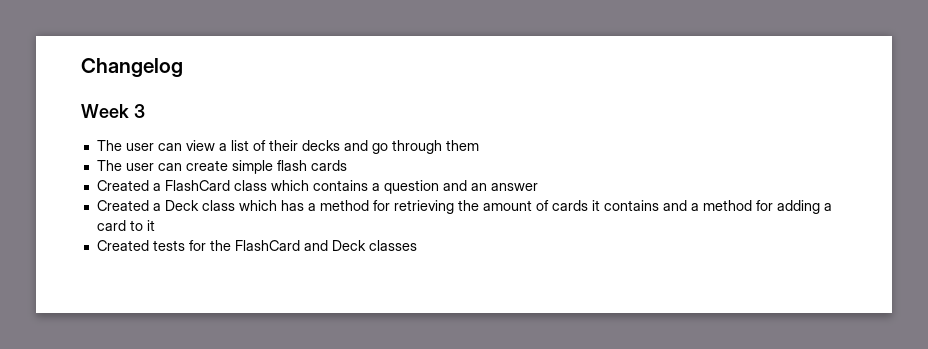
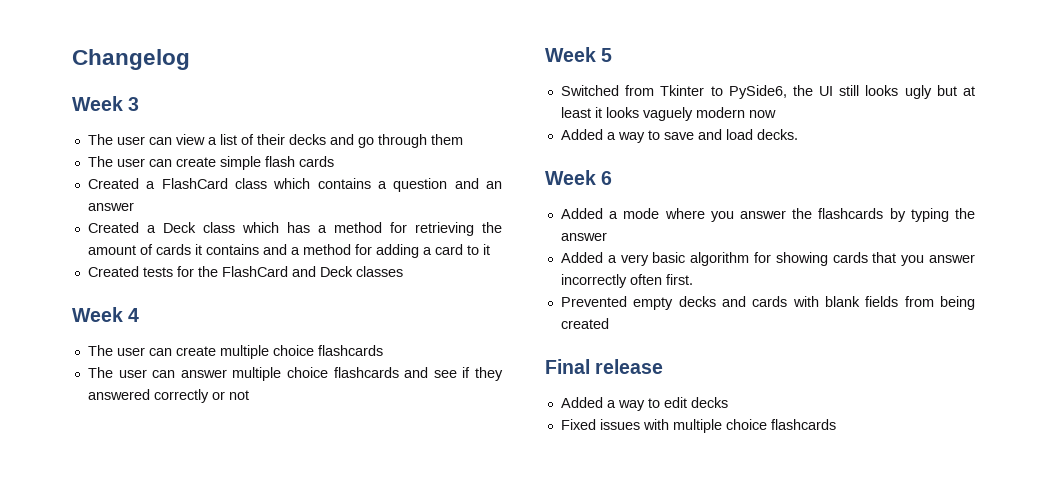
+ Week 4
+ The user can create multiple choice flashcards
+ The user can answer multiple choice flashcards and see if they answered correctly or not
+ Week 5
+ Switched from Tkinter to PySide6, the UI still looks ugly but at least it looks vaguely modern now
+ Added a way to save and load decks.
+ Week 6
+ Added a mode where you answer the flashcards by typing the answer
+ Added a very basic algorithm for showing cards that you answer incorrectly often first.
+ Prevented empty decks and cards with blank fields from being created
+ Final release
+ Added a way to edit decks
+ Fixed issues with multiple choice flashcards

